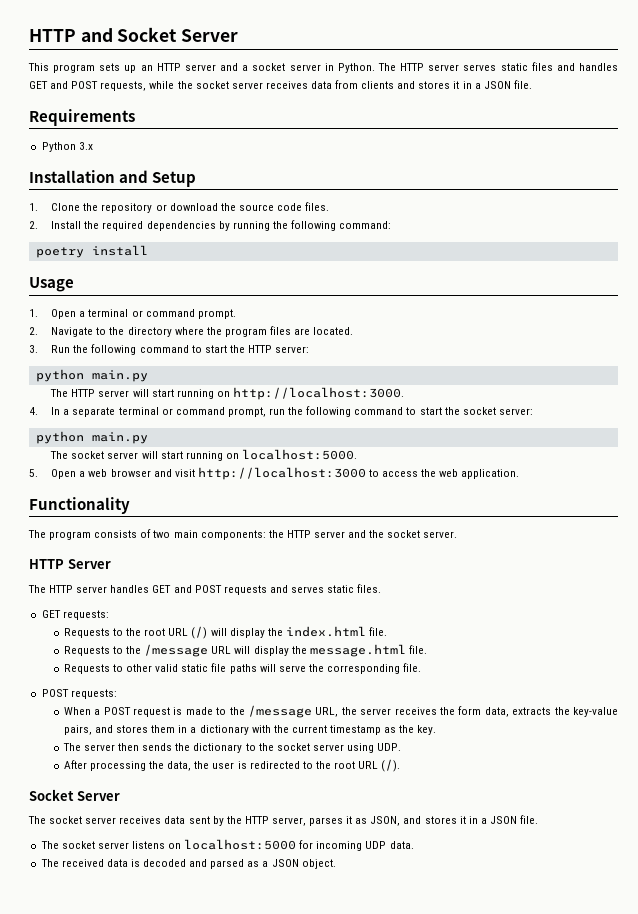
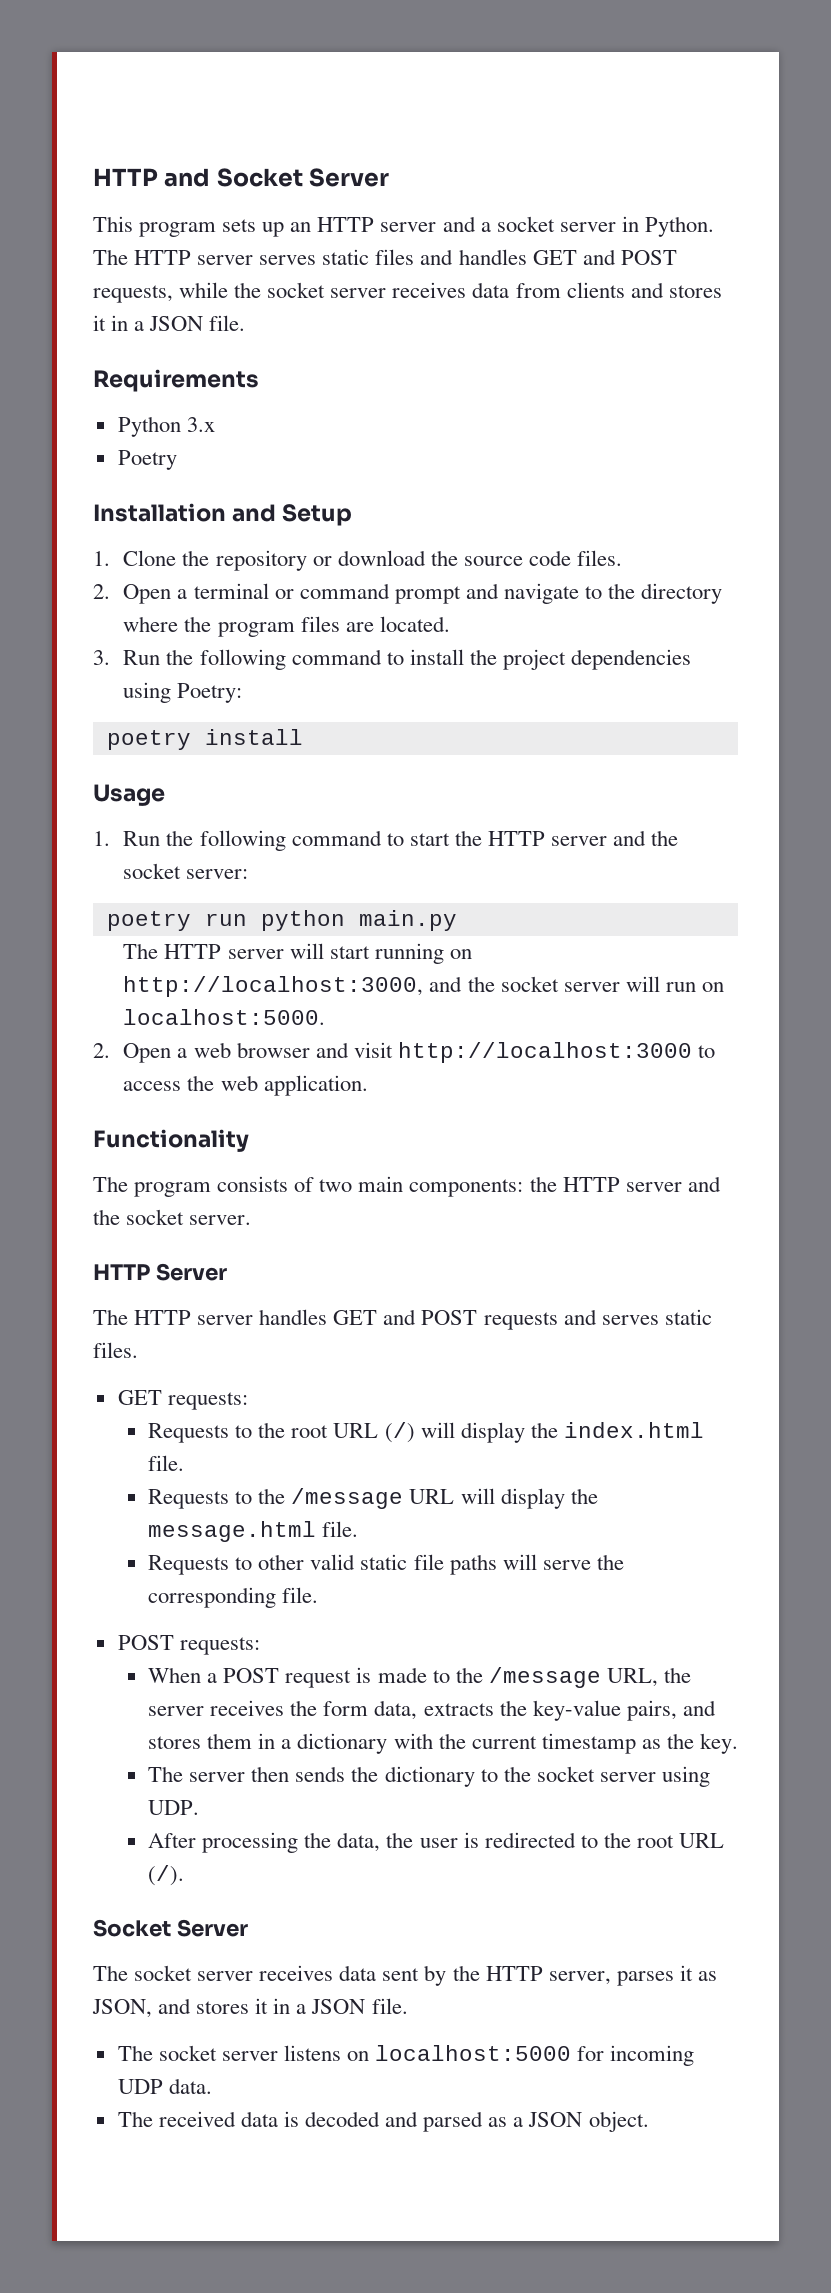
+ Poetry
- 2. Install the required dependencies by running the following command:
- poetry install
- Usage
- 1. Open a terminal or command prompt.
- 2. Navigate to the directory where the program files are located.
+ 2. Open a terminal or command prompt and navigate to the directory where the program files are located.
- 3. Run the following command to start the HTTP server:
- python main.py
+ 3. Run the following command to install the project dependencies using Poetry:
+ poetry install
+ Usage
+ 1. Run the following command to start the HTTP server and the socket server:
+ poetry run python main.py
- The HTTP server will start running on http://localhost:3000.
- 4. In a separate terminal or command prompt, run the following command to start the socket server:
- python main.py
- The socket server will start running on localhost:5000.
+ The HTTP server will start running on http://localhost:3000, and the socket server will run on localhost:5000.
- 5. Open a web browser and visit http://localhost:3000 to access the web application.
+ 2. Open a web browser and visit http://localhost:3000 to access the web application.

